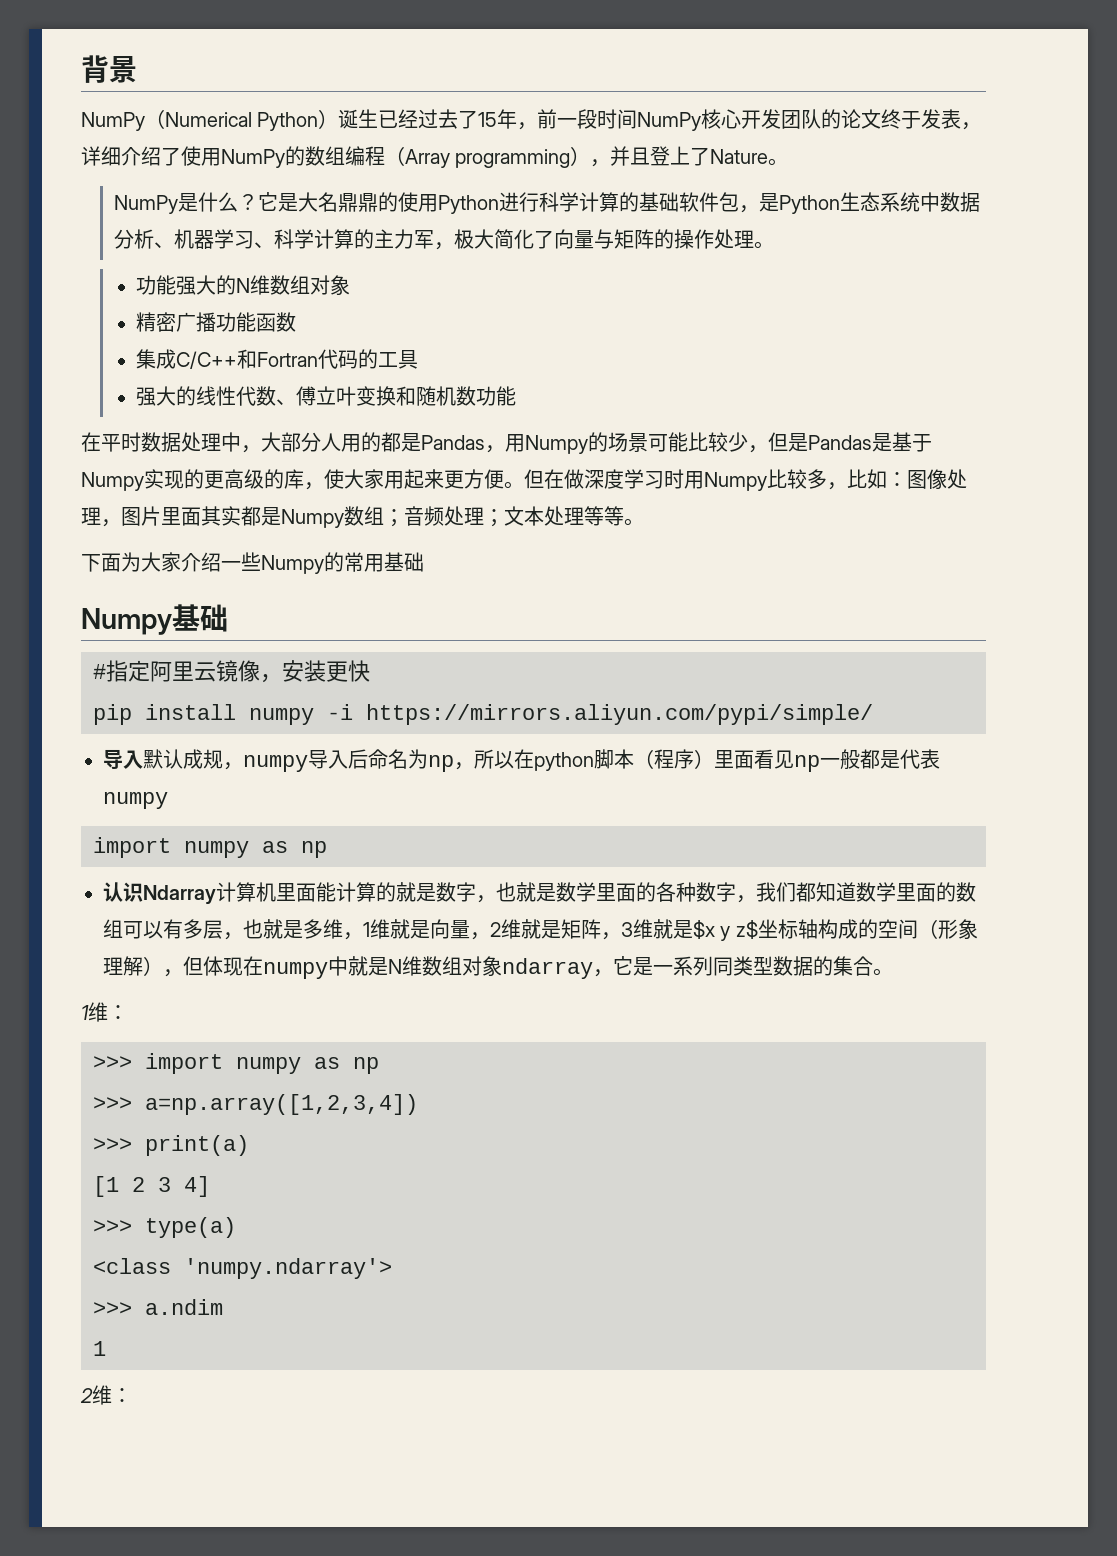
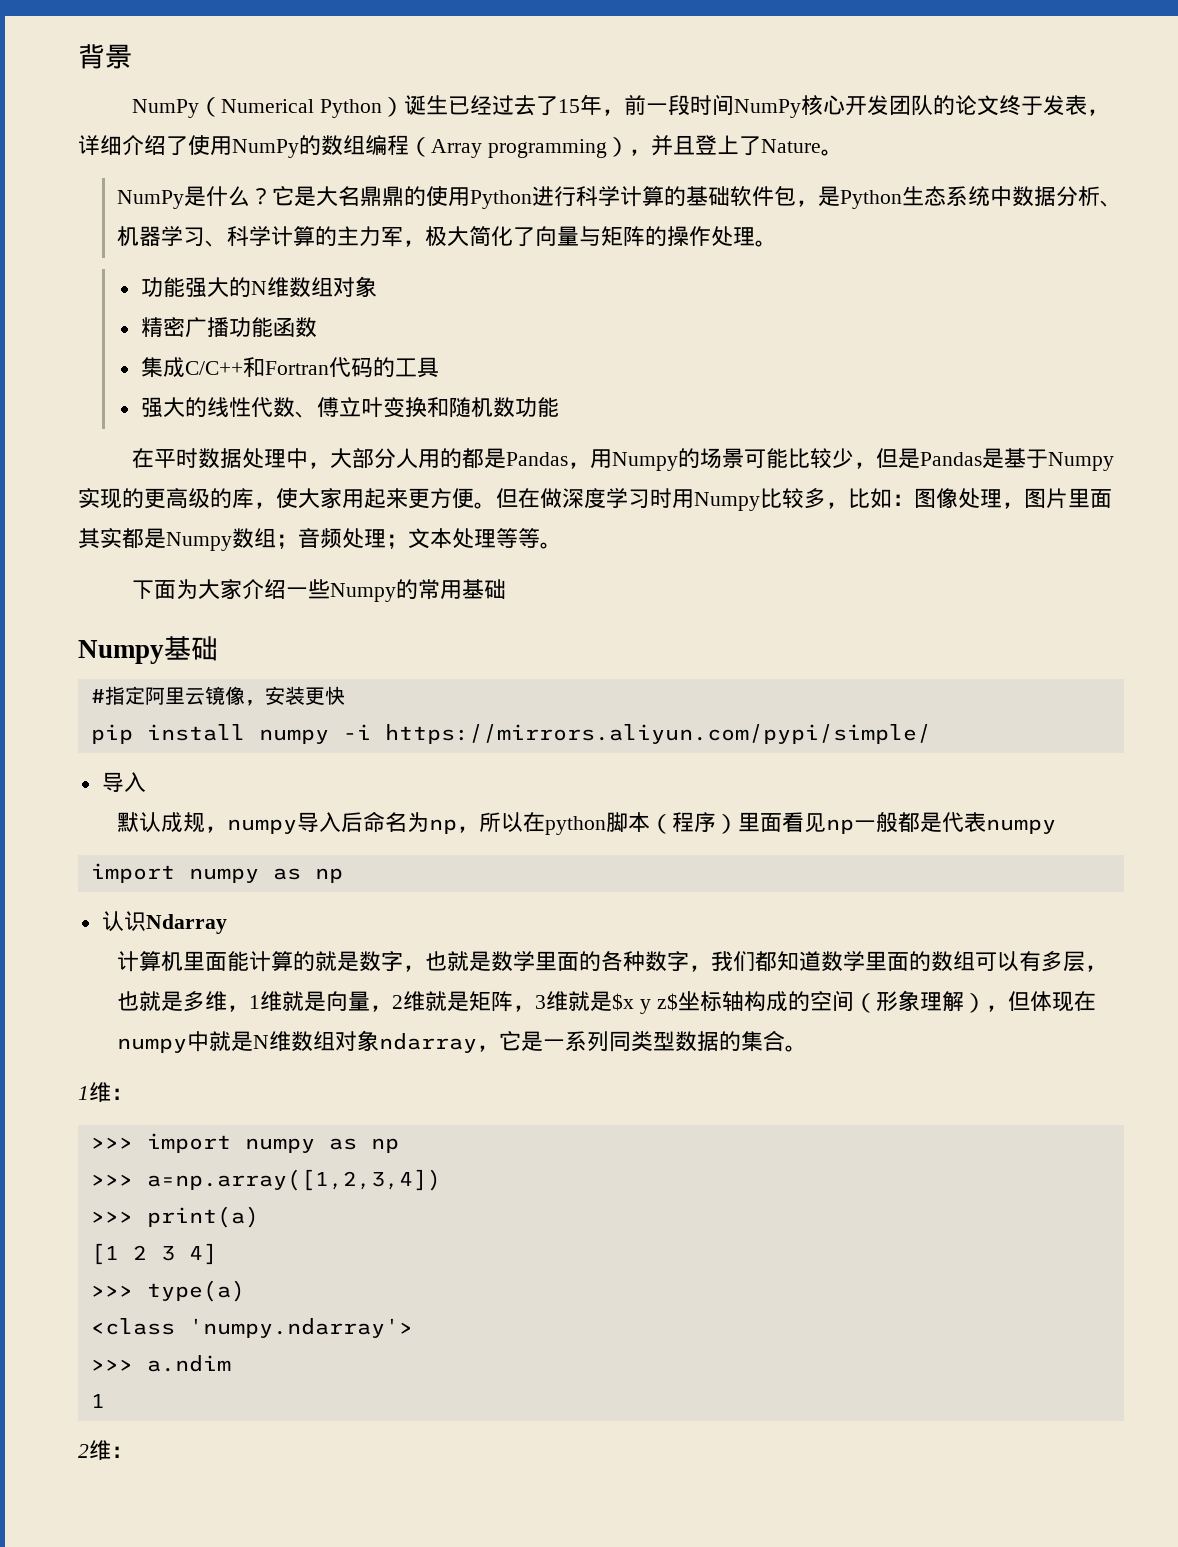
  pip install numpy -i https://mirrors.aliyun.com/pypi/simple/
- 导入默认成规，numpy导入后命名为np，所以在python脚本（程序）里面看见np一般都是代表numpy
+ 导入
+ 默认成规，numpy导入后命名为np，所以在python脚本（程序）里面看见np一般都是代表numpy
- 认识Ndarray计算机里面能计算的就是数字，也就是数学里面的各种数字，我们都知道数学里面的数组可以有多层，也就是多维，1维就是向量，2维就是矩阵，3维就是$x y z$坐标轴构成的空间（形象理解），但体现在numpy中就是N维数组对象ndarray，它是一系列同类型数据的集合。
+ 认识Ndarray
+ 计算机里面能计算的就是数字，也就是数学里面的各种数字，我们都知道数学里面的数组可以有多层，也就是多维，1维就是向量，2维就是矩阵，3维就是$x y z$坐标轴构成的空间（形象理解），但体现在numpy中就是N维数组对象ndarray，它是一系列同类型数据的集合。

